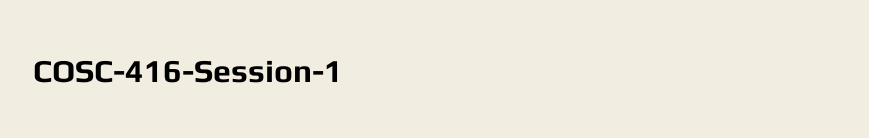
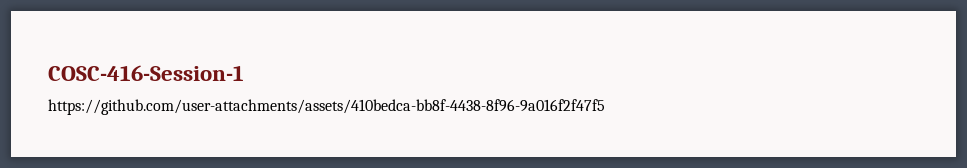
+ https://github.com/user-attachments/assets/410bedca-bb8f-4438-8f96-9a016f2f47f5

